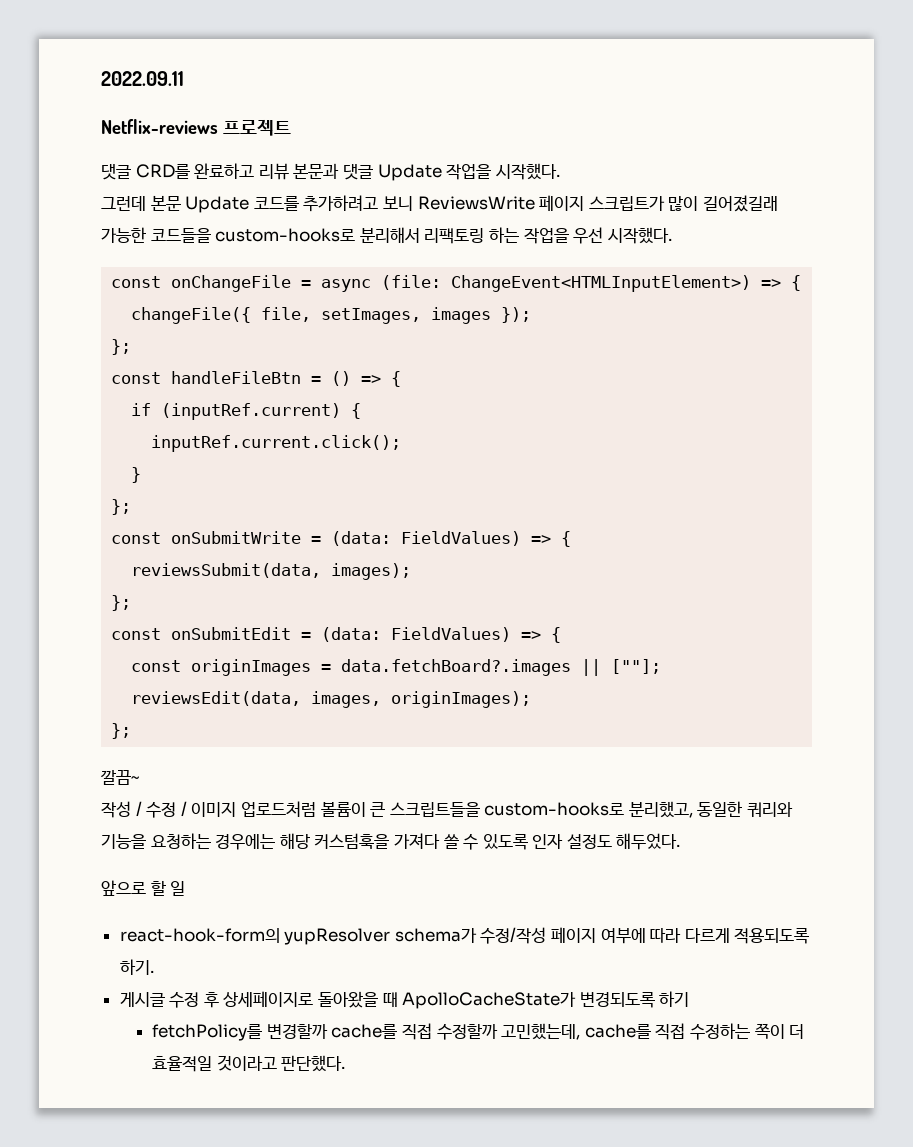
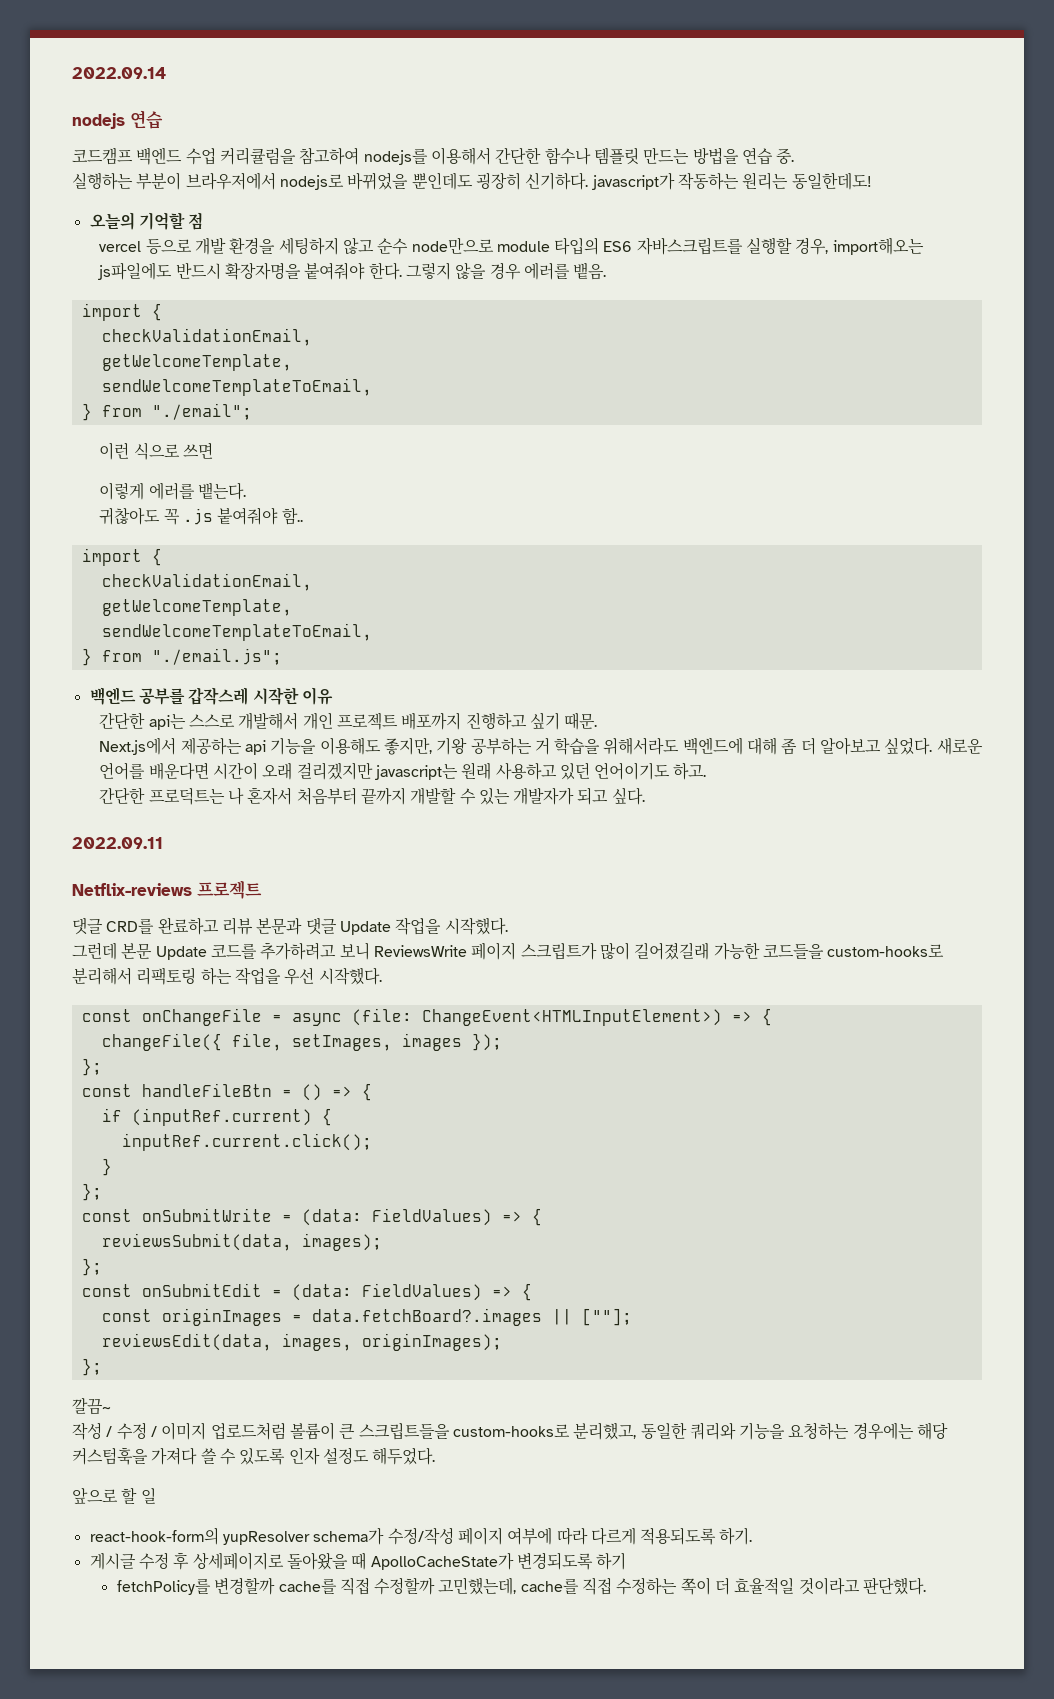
+ 2022.09.14
+ nodejs 연습
+ 코드캠프 백엔드 수업 커리큘럼을 참고하여 nodejs를 이용해서 간단한 함수나 템플릿 만드는 방법을 연습 중.
+ 실행하는 부분이 브라우저에서 nodejs로 바뀌었을 뿐인데도 굉장히 신기하다. javascript가 작동하는 원리는 동일한데도!
+ 오늘의 기억할 점
+ vercel 등으로 개발 환경을 세팅하지 않고 순수 node만으로 module 타입의 ES6 자바스크립트를 실행할 경우, import해오는 js파일에도 반드시 확장자명을 붙여줘야 한다. 그렇지 않을 경우 에러를 뱉음.
+ import {
+ checkValidationEmail,
+ getWelcomeTemplate,
+ sendWelcomeTemplateToEmail,
+ } from "./email";
+ 이런 식으로 쓰면
+ 이렇게 에러를 뱉는다.
+ 귀찮아도 꼭 .js 붙여줘야 함..
+ import {
+ checkValidationEmail,
+ getWelcomeTemplate,
+ sendWelcomeTemplateToEmail,
+ } from "./email.js";
+ 백엔드 공부를 갑작스레 시작한 이유
+ 간단한 api는 스스로 개발해서 개인 프로젝트 배포까지 진행하고 싶기 때문.
+ Next.js에서 제공하는 api 기능을 이용해도 좋지만, 기왕 공부하는 거 학습을 위해서라도 백엔드에 대해 좀 더 알아보고 싶었다. 새로운 언어를 배운다면 시간이 오래 걸리겠지만 javascript는 원래 사용하고 있던 언어이기도 하고.
+ 간단한 프로덕트는 나 혼자서 처음부터 끝까지 개발할 수 있는 개발자가 되고 싶다.

